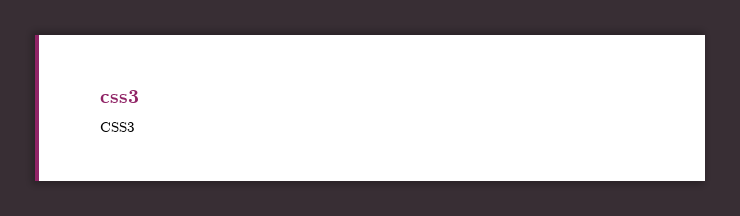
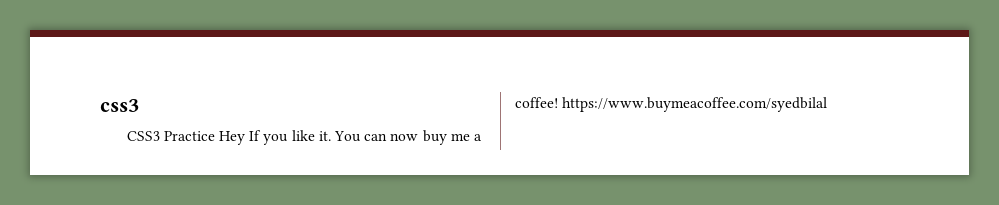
- CSS3
+ CSS3 Practice Hey If you like it. You can now buy me a coffee! https://www.buymeacoffee.com/syedbilal

